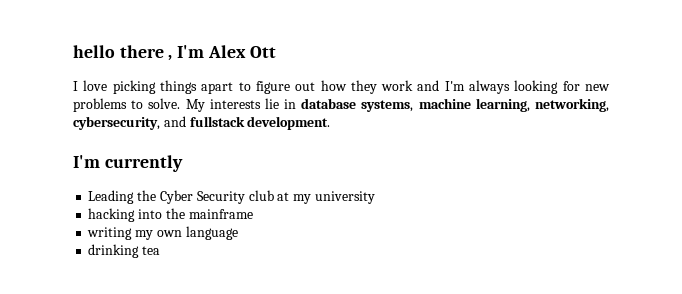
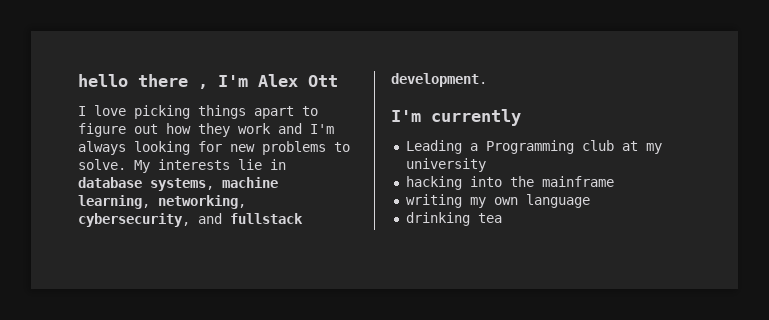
- Leading the Cyber Security club at my university
+ Leading a Programming club at my university

